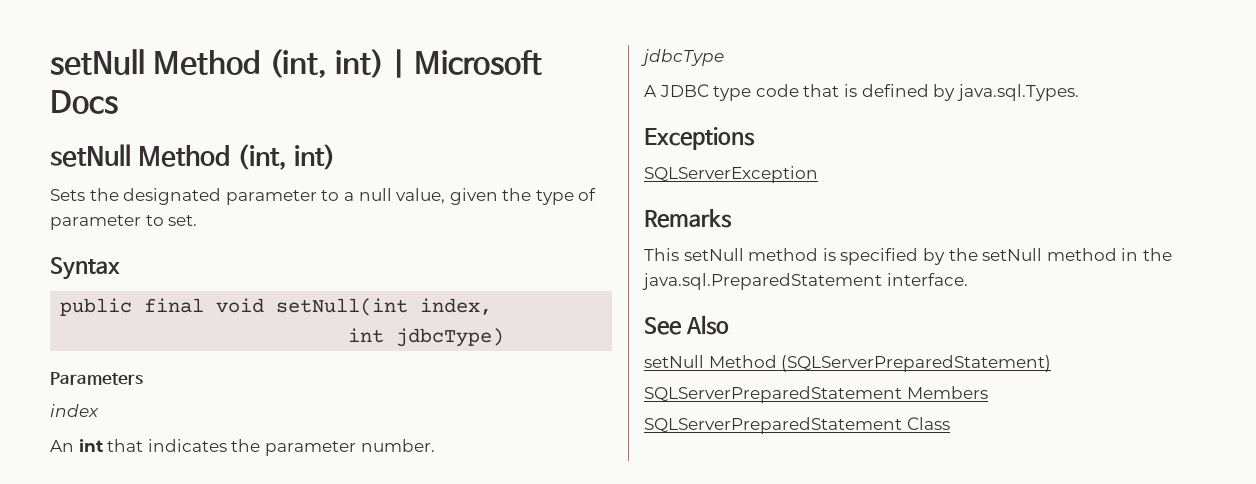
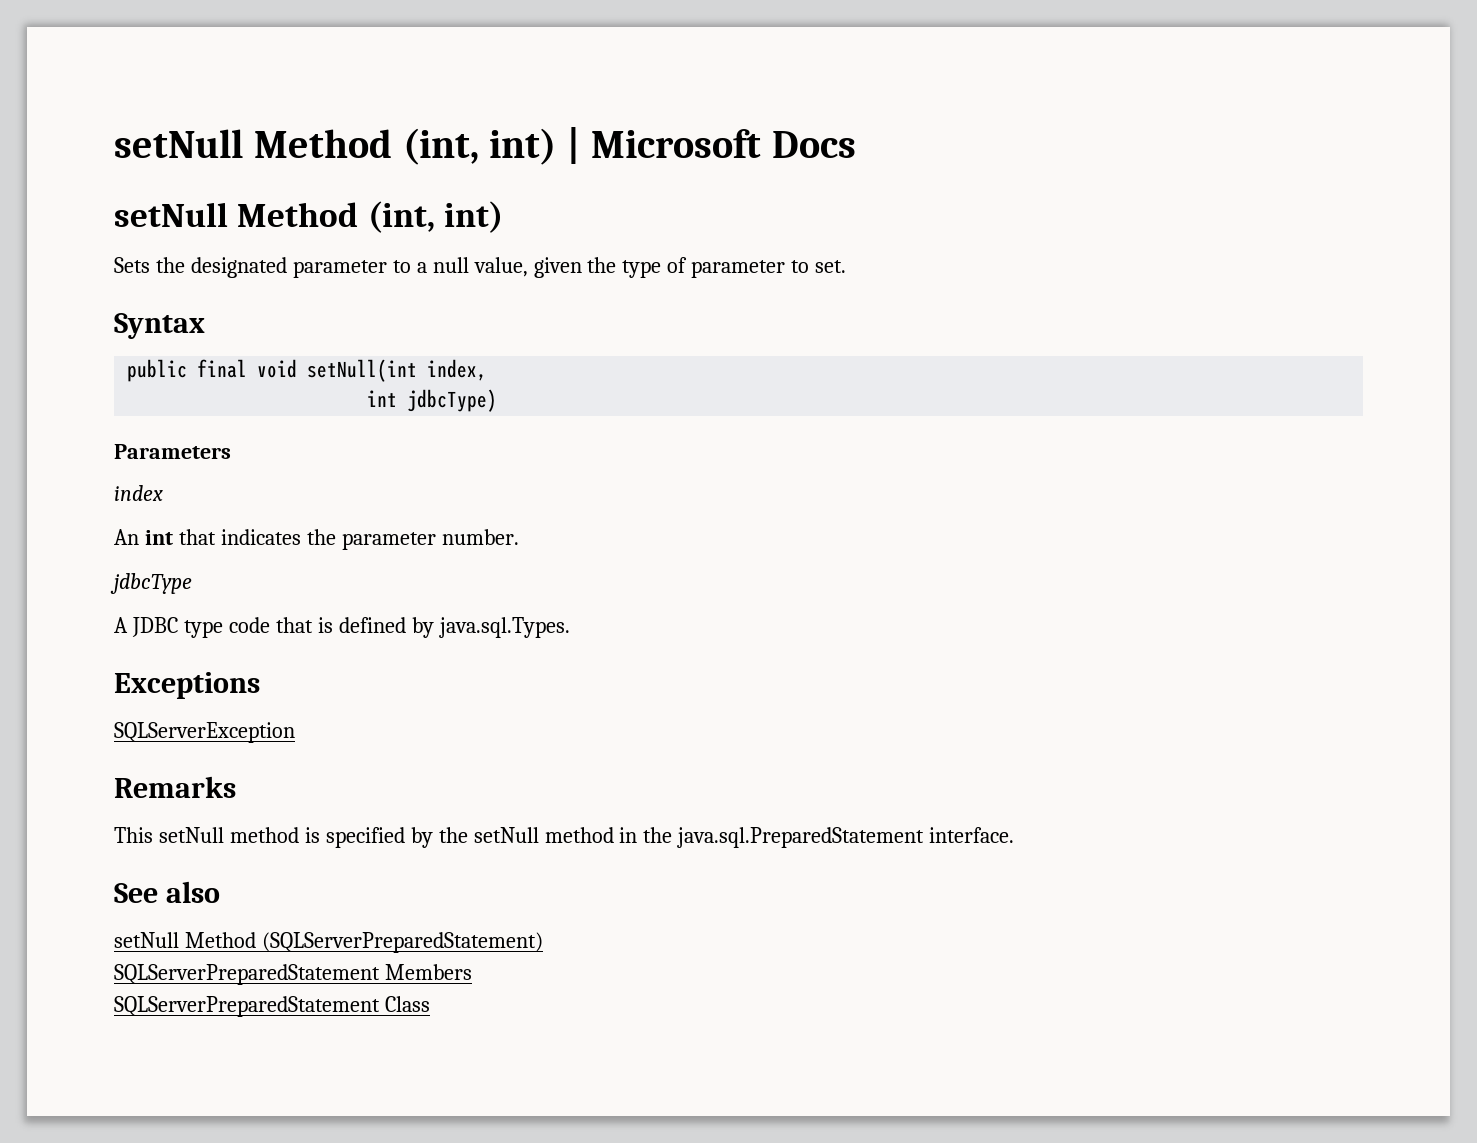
- See Also
+ See also

